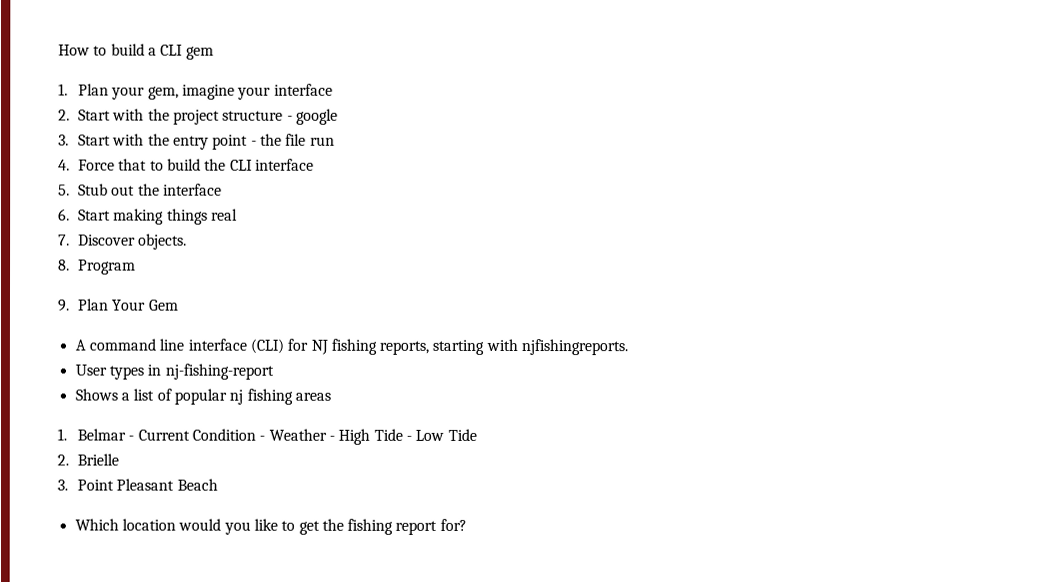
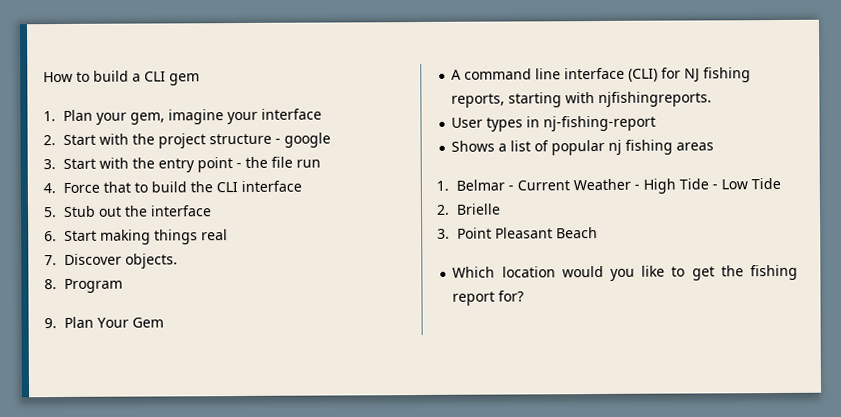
- 1. Belmar - Current Condition - Weather - High Tide - Low Tide
+ 1. Belmar - Current Weather - High Tide - Low Tide

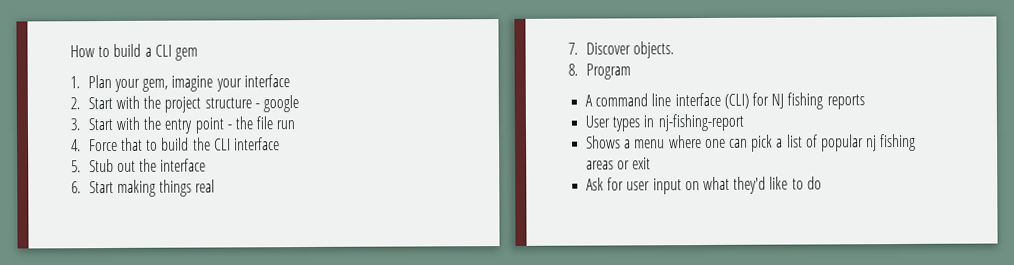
- 9. Plan Your Gem
- A command line interface (CLI) for NJ fishing reports, starting with njfishingreports.
+ A command line interface (CLI) for NJ fishing reports
- Shows a list of popular nj fishing areas
- 1. Belmar - Current Weather - High Tide - Low Tide
- 2. Brielle
- 3. Point Pleasant Beach
- Which location would you like to get the fishing report for?
+ Shows a menu where one can pick a list of popular nj fishing areas or exit
+ Ask for user input on what they'd like to do

